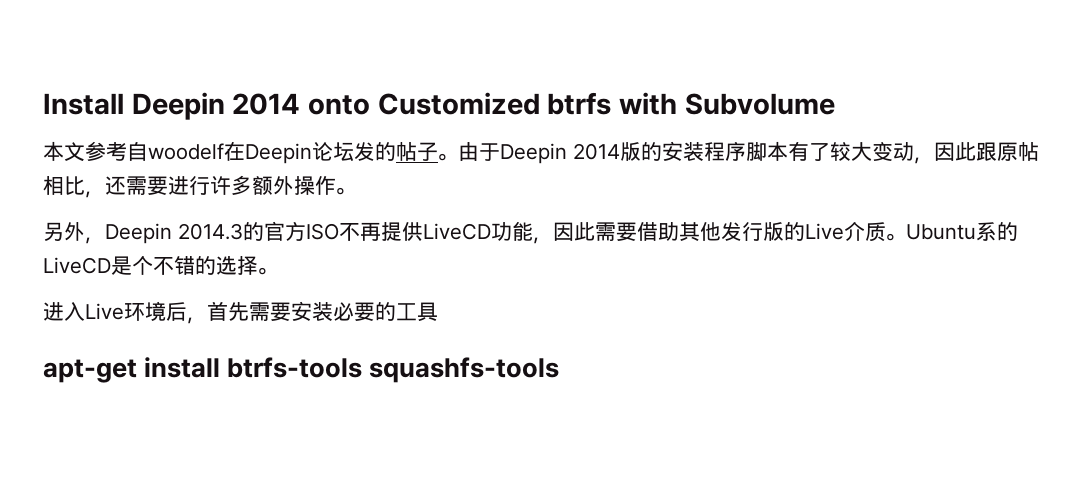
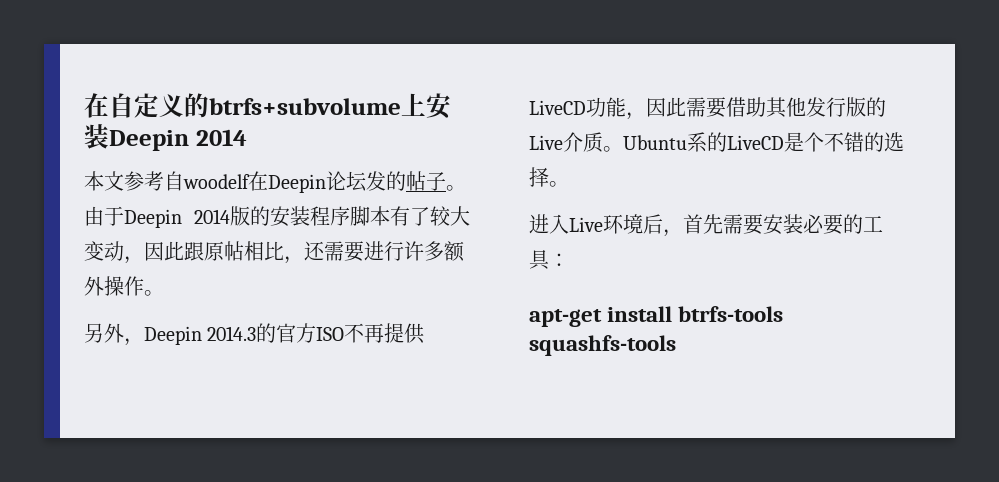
- Install Deepin 2014 onto Customized btrfs with Subvolume
+ 在自定义的btrfs+subvolume上安装Deepin 2014
- 进入Live环境后，首先需要安装必要的工具
+ 进入Live环境后，首先需要安装必要的工具：

